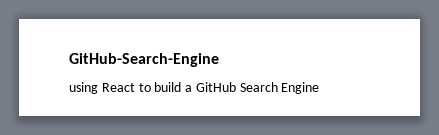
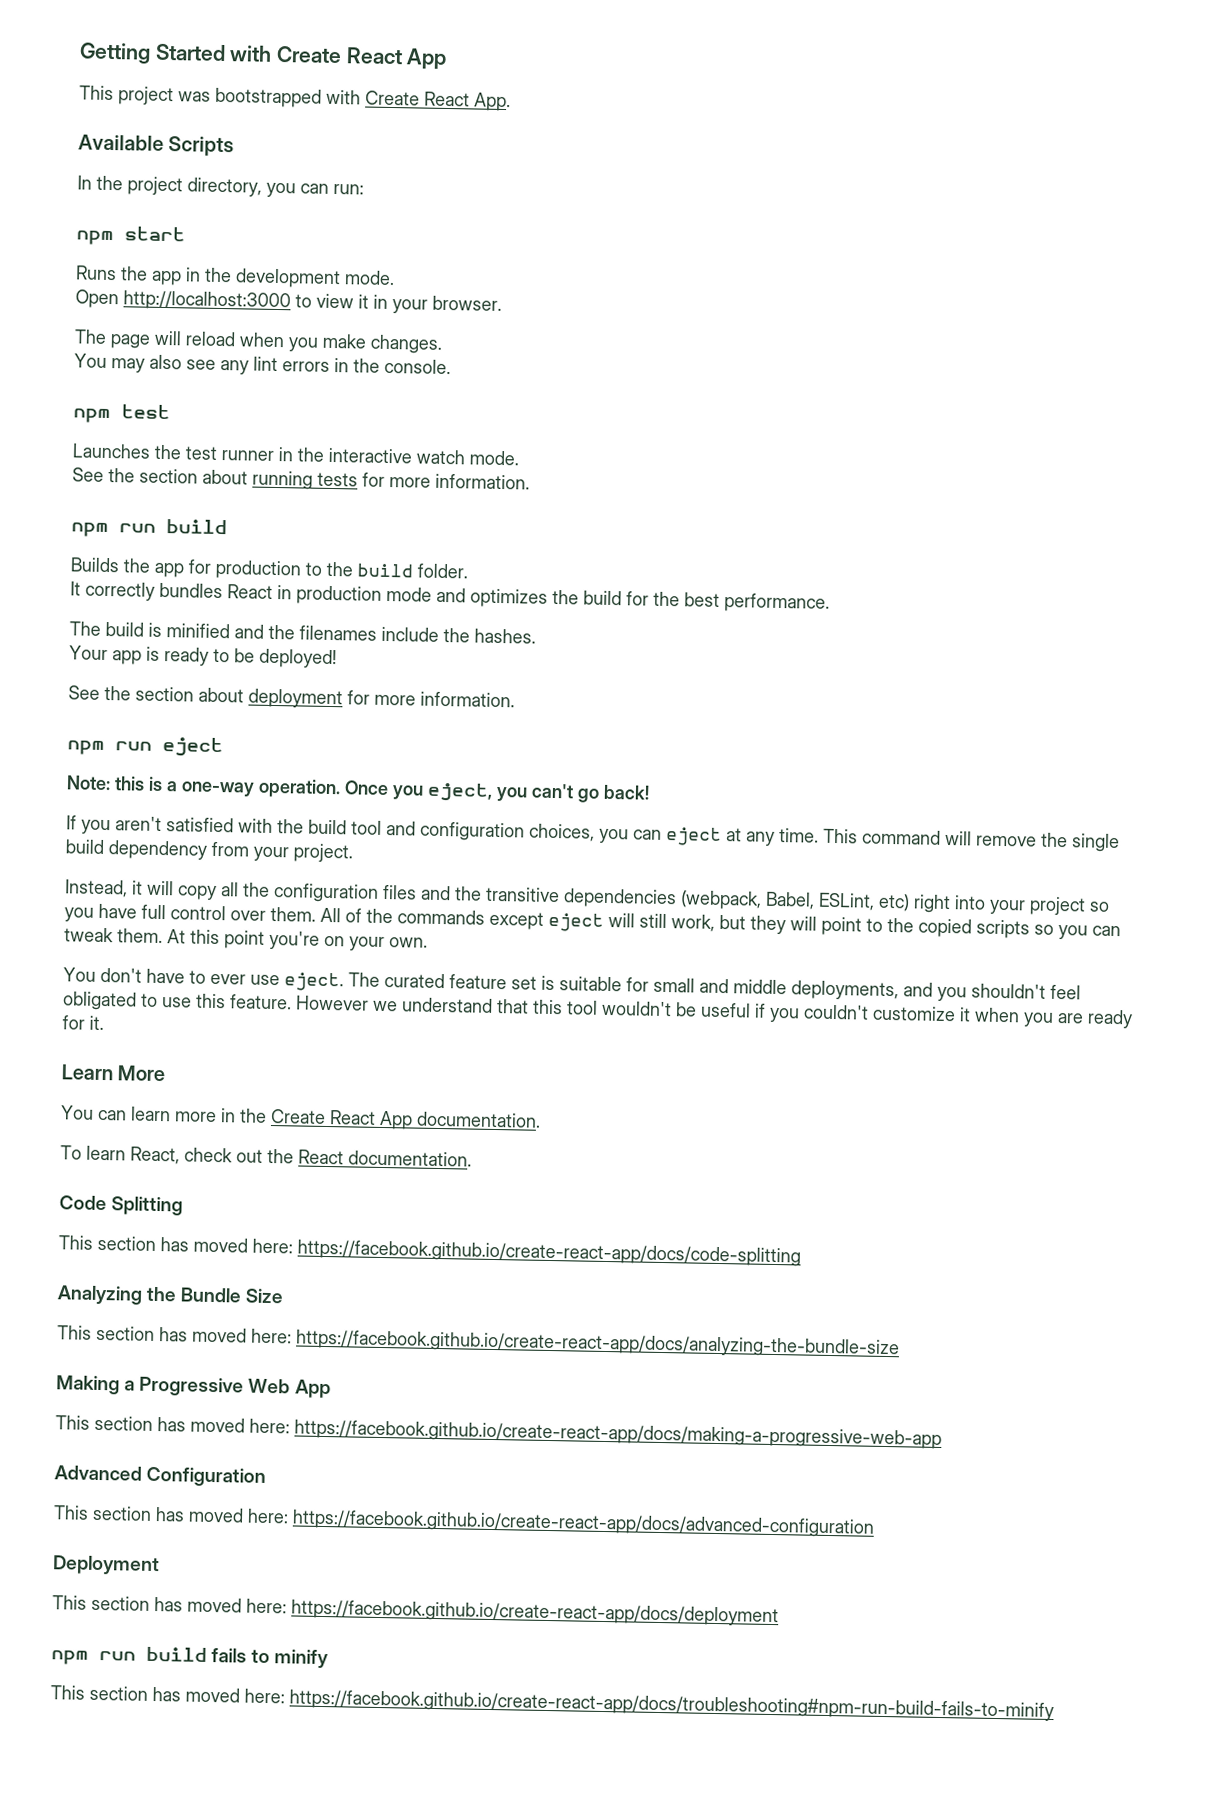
- GitHub-Search-Engine
- using React to build a GitHub Search Engine
+ Getting Started with Create React App
+ This project was bootstrapped with Create React App.
+ Available Scripts
+ In the project directory, you can run:
+ npm start
+ Runs the app in the development mode.
+ Open http://localhost:3000 to view it in your browser.
+ The page will reload when you make changes.
+ You may also see any lint errors in the console.
+ npm test
+ Launches the test runner in the interactive watch mode.
+ See the section about running tests for more information.
+ npm run build
+ Builds the app for production to the build folder.
+ It correctly bundles React in production mode and optimizes the build for the best performance.
+ The build is minified and the filenames include the hashes.
+ Your app is ready to be deployed!
+ See the section about deployment for more information.
+ npm run eject
+ Note: this is a one-way operation. Once you eject, you can't go back!
+ If you aren't satisfied with the build tool and configuration choices, you can eject at any time. This command will remove the single build dependency from your project.
+ Instead, it will copy all the configuration files and the transitive dependencies (webpack, Babel, ESLint, etc) right into your project so you have full control over them. All of the commands except eject will still work, but they will point to the copied scripts so you can tweak them. At this point you're on your own.
+ You don't have to ever use eject. The curated feature set is suitable for small and middle deployments, and you shouldn't feel obligated to use this feature. However we understand that this tool wouldn't be useful if you couldn't customize it when you are ready for it.
+ Learn More
+ You can learn more in the Create React App documentation.
+ To learn React, check out the React documentation.
+ Code Splitting
+ This section has moved here: https://facebook.github.io/create-react-app/docs/code-splitting
+ Analyzing the Bundle Size
+ This section has moved here: https://facebook.github.io/create-react-app/docs/analyzing-the-bundle-size
+ Making a Progressive Web App
+ This section has moved here: https://facebook.github.io/create-react-app/docs/making-a-progressive-web-app
+ Advanced Configuration
+ This section has moved here: https://facebook.github.io/create-react-app/docs/advanced-configuration
+ Deployment
+ This section has moved here: https://facebook.github.io/create-react-app/docs/deployment
+ npm run build fails to minify
+ This section has moved here: https://facebook.github.io/create-react-app/docs/troubleshooting#npm-run-build-fails-to-minify

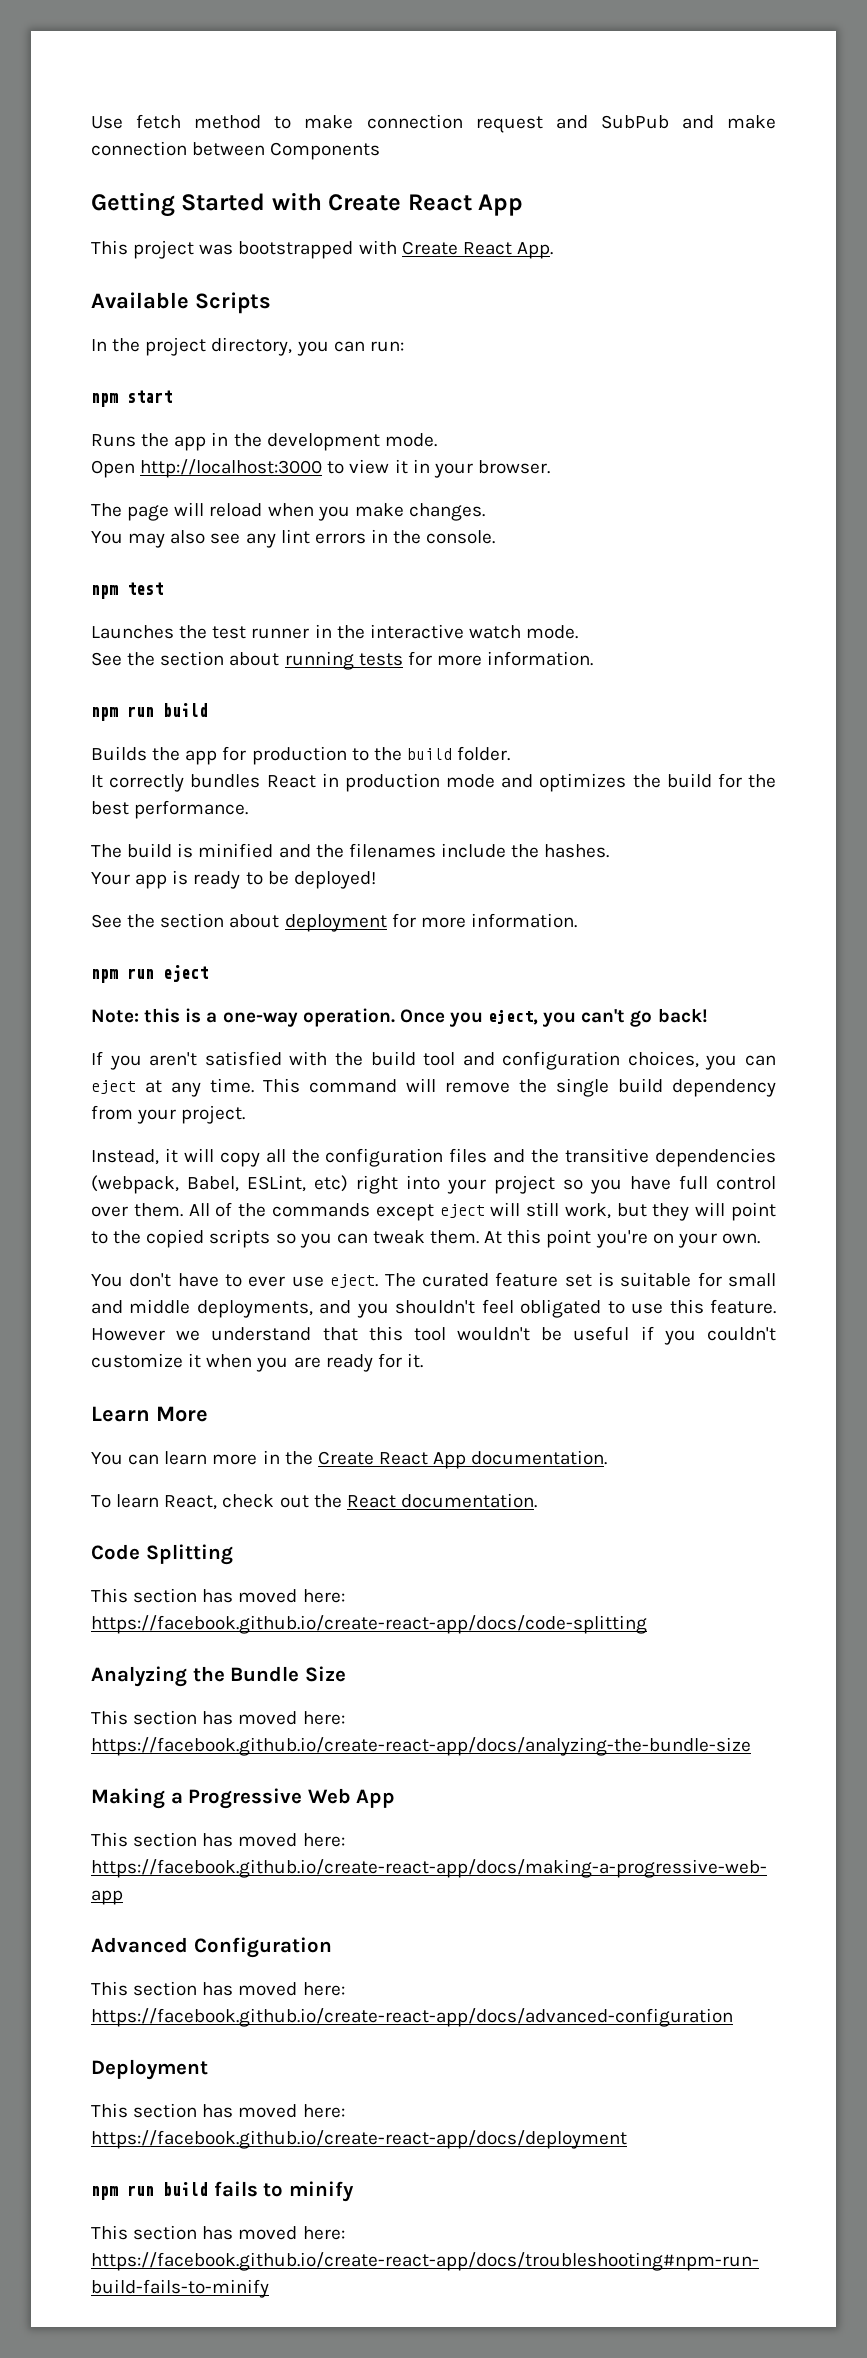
+ Use fetch method to make connection request and SubPub and make connection between Components

